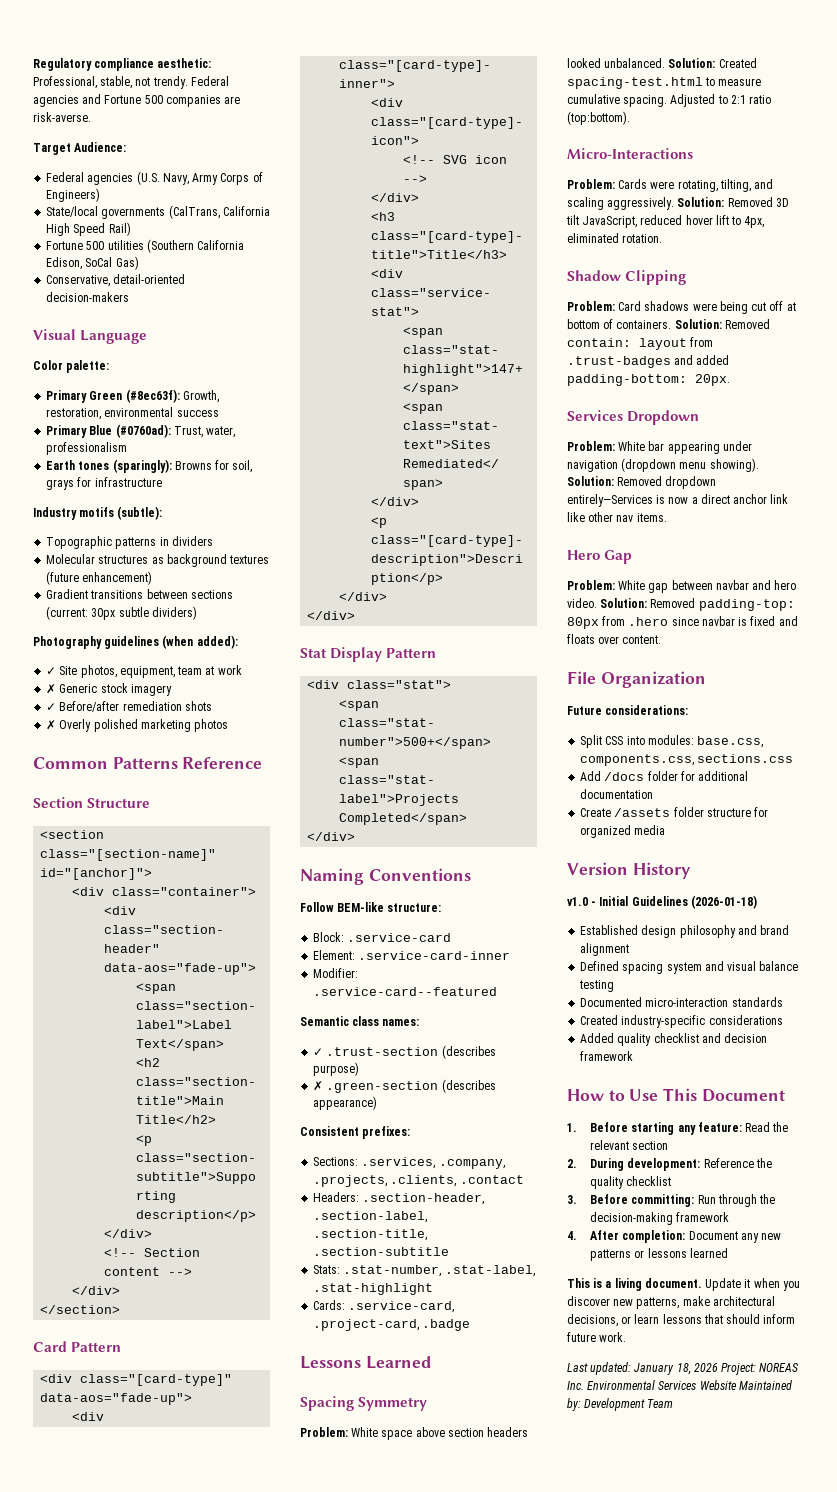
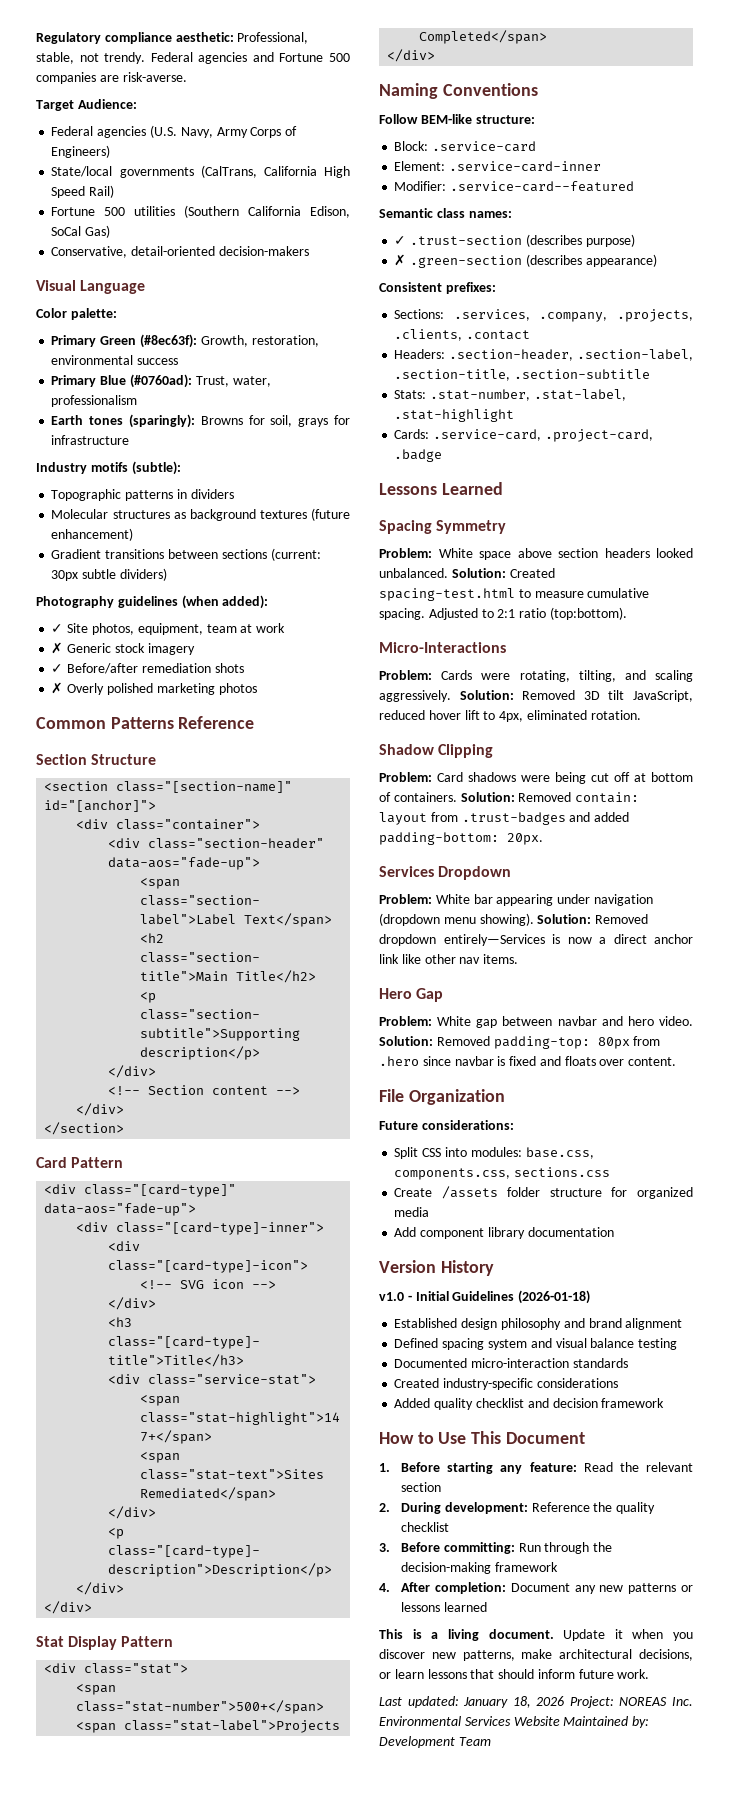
- Add /docs folder for additional documentation
+ Add component library documentation

